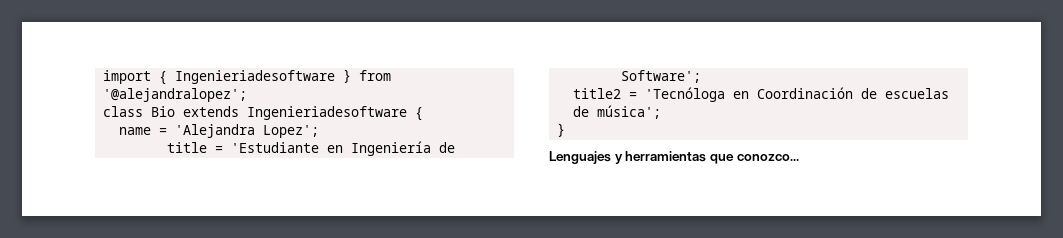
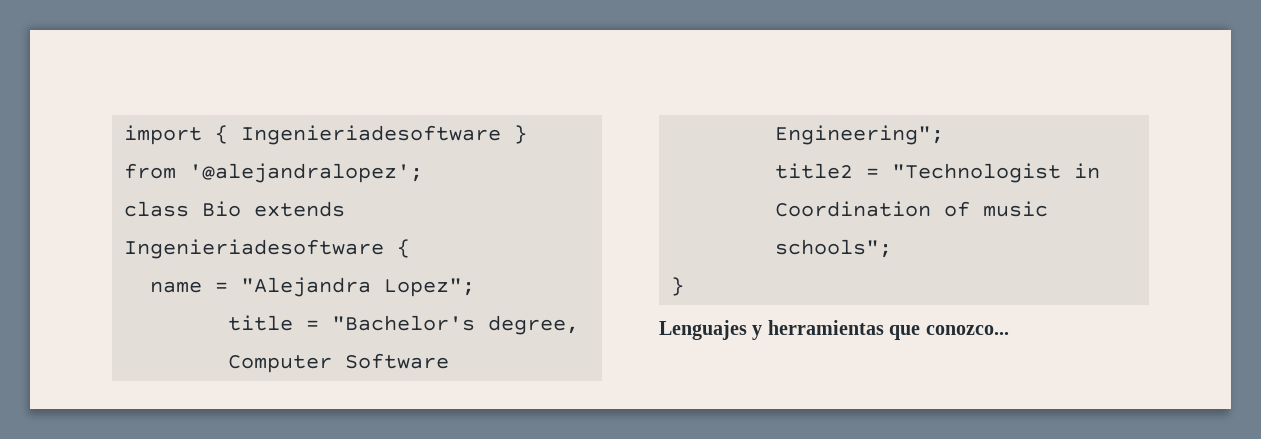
- name = 'Alejandra Lopez';
+ name = "Alejandra Lopez";
- title = 'Estudiante en Ingeniería de Software';
- title2 = 'Tecnóloga en Coordinación de escuelas de música';
+ title = "Bachelor's degree, Computer Software Engineering";
+ title2 = "Technologist in Coordination of music schools";

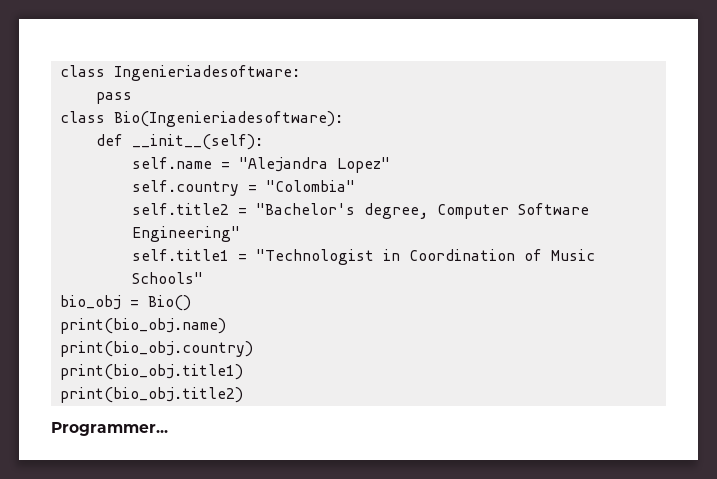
- import { Ingenieriadesoftware } from '@alejandralopez';
- class Bio extends Ingenieriadesoftware {
- name = "Alejandra Lopez";
- title = "Bachelor's degree, Computer Software Engineering";
- title2 = "Technologist in Coordination of music schools";
- }
- Lenguajes y herramientas que conozco...
+ class Ingenieriadesoftware:
+ pass
+ class Bio(Ingenieriadesoftware):
+ def __init__(self):
+ self.name = "Alejandra Lopez"
+ self.country = "Colombia"
+ self.title2 = "Bachelor's degree, Computer Software Engineering"
+ self.title1 = "Technologist in Coordination of Music Schools"
+ bio_obj = Bio()
+ print(bio_obj.name)
+ print(bio_obj.country)
+ print(bio_obj.title1)
+ print(bio_obj.title2)
+ Programmer...

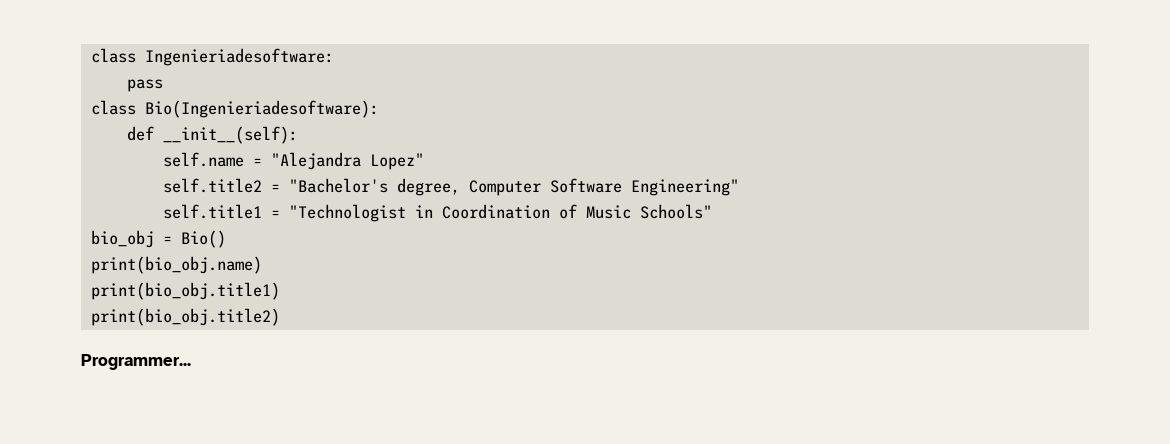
- self.country = "Colombia"
- print(bio_obj.country)

